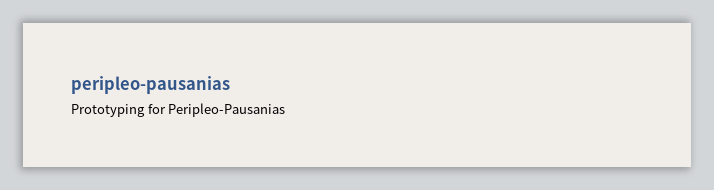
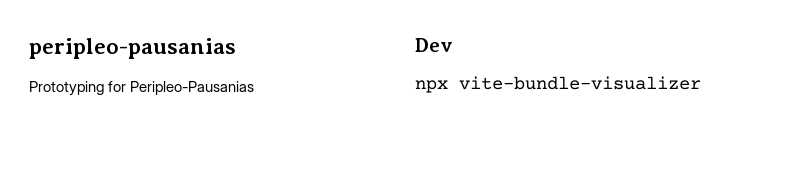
+ Dev
+ npx vite-bundle-visualizer

